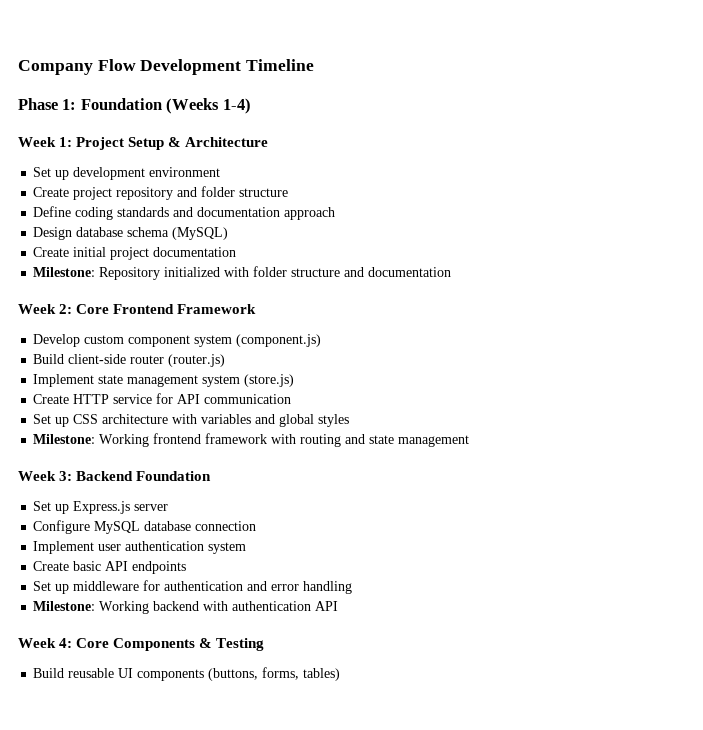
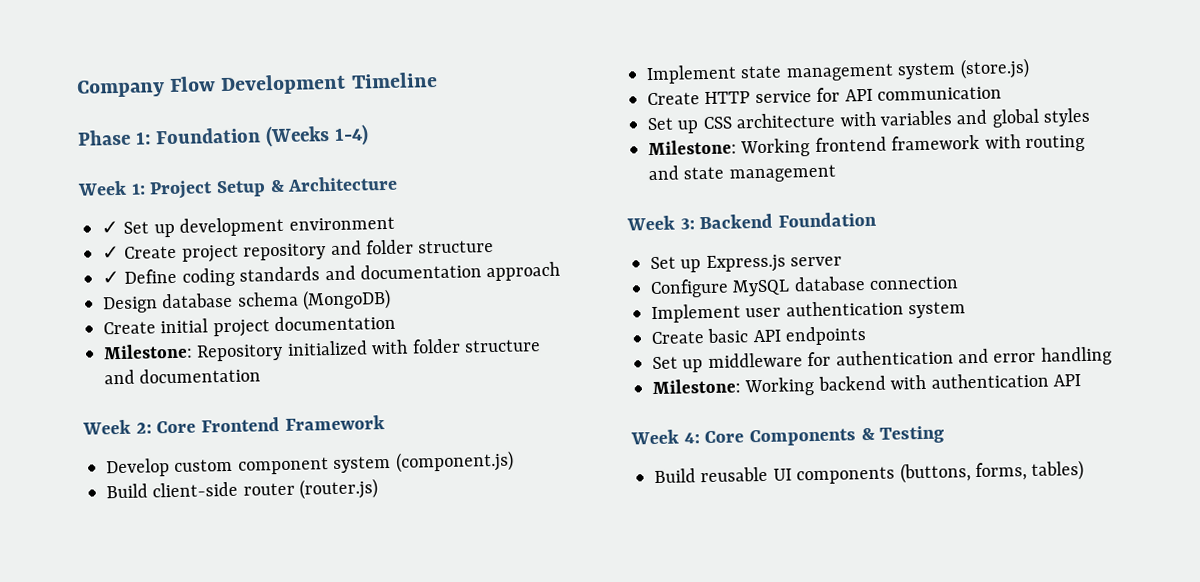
- Set up development environment
+ ✓ Set up development environment
- Create project repository and folder structure
+ ✓ Create project repository and folder structure
- Define coding standards and documentation approach
+ ✓ Define coding standards and documentation approach
- Design database schema (MySQL)
+ Design database schema (MongoDB)

